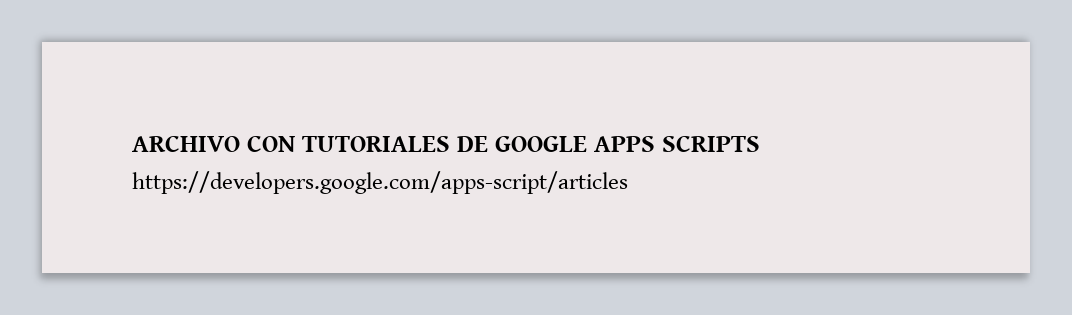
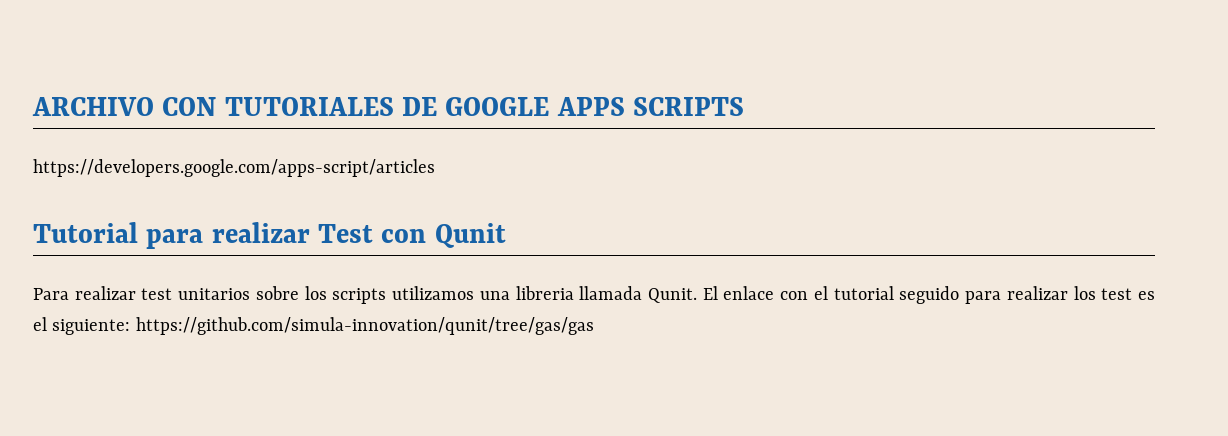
+ Tutorial para realizar Test con Qunit
+ Para realizar test unitarios sobre los scripts utilizamos una libreria llamada Qunit. El enlace con el tutorial seguido para realizar los test es el siguiente: https://github.com/simula-innovation/qunit/tree/gas/gas

